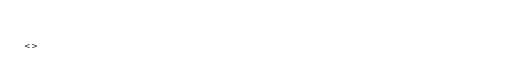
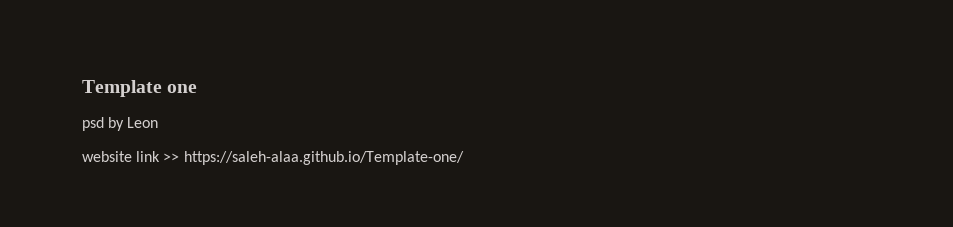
- <>
+ Template one
+ psd by Leon
+ website link >> https://saleh-alaa.github.io/Template-one/

